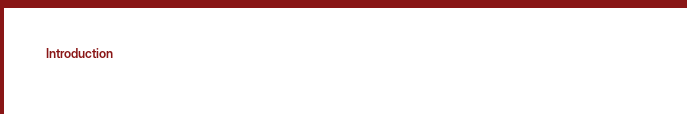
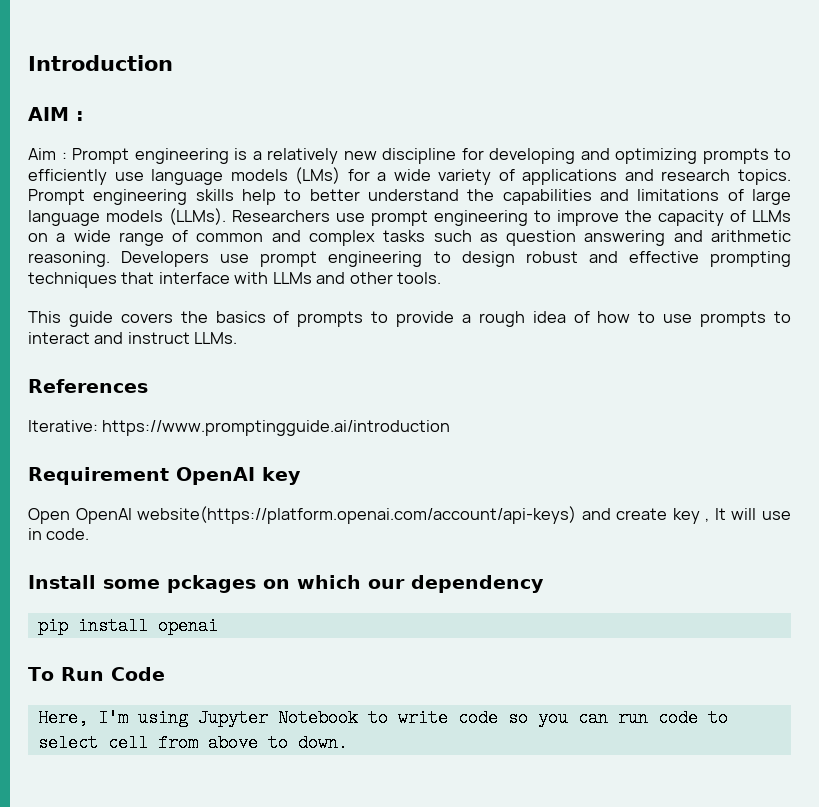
+ AIM :
+ Aim : Prompt engineering is a relatively new discipline for developing and optimizing prompts to efficiently use language models (LMs) for a wide variety of applications and research topics. Prompt engineering skills help to better understand the capabilities and limitations of large language models (LLMs). Researchers use prompt engineering to improve the capacity of LLMs on a wide range of common and complex tasks such as question answering and arithmetic reasoning. Developers use prompt engineering to design robust and effective prompting techniques that interface with LLMs and other tools.
+ This guide covers the basics of prompts to provide a rough idea of how to use prompts to interact and instruct LLMs.
+ References
+ Iterative: https://www.promptingguide.ai/introduction
+ Requirement OpenAI key
+ Open OpenAI website(https://platform.openai.com/account/api-keys) and create key , It will use in code.
+ Install some pckages on which our dependency
+ pip install openai
+ To Run Code
+ Here, I'm using Jupyter Notebook to write code so you can run code to select cell from above to down.

